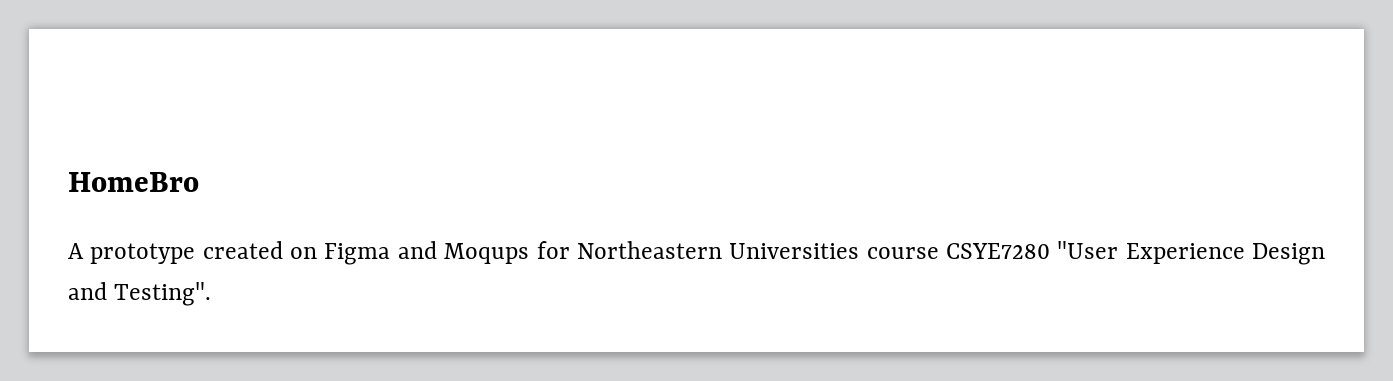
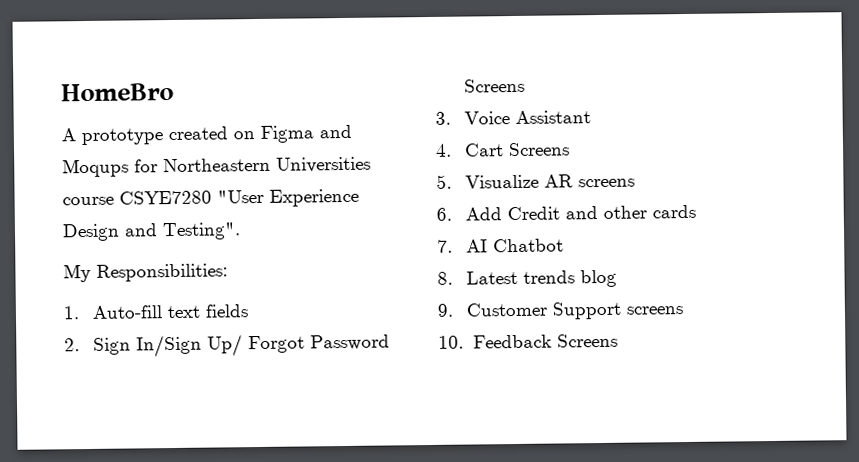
+ My Responsibilities:
+ 1. Auto-fill text fields
+ 2. Sign In/Sign Up/ Forgot Password Screens
+ 3. Voice Assistant
+ 4. Cart Screens
+ 5. Visualize AR screens
+ 6. Add Credit and other cards
+ 7. AI Chatbot
+ 8. Latest trends blog
+ 9. Customer Support screens
+ 10. Feedback Screens

